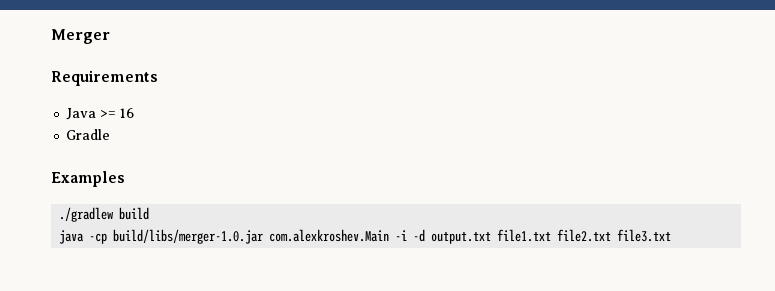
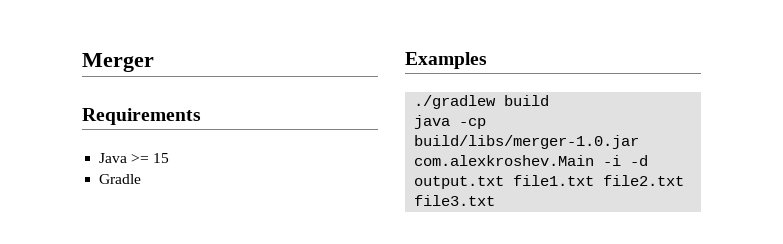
- Java >= 16
+ Java >= 15

